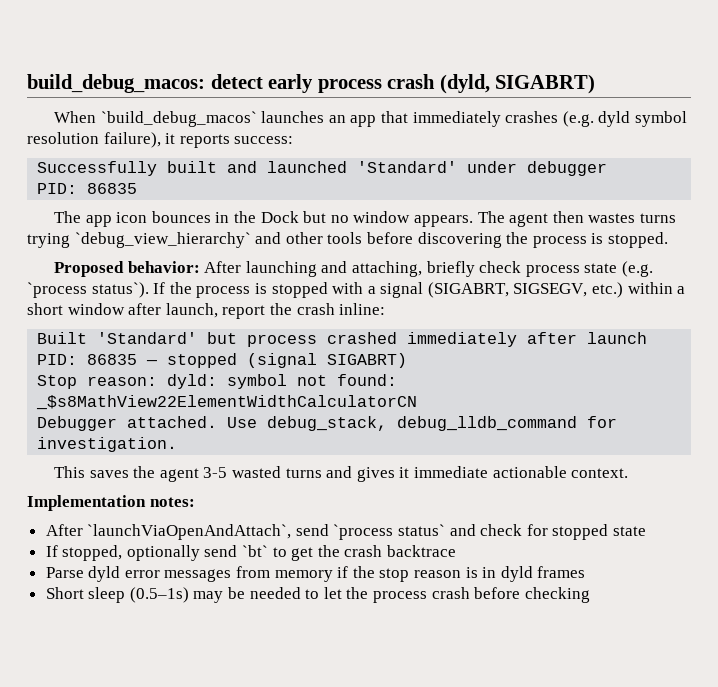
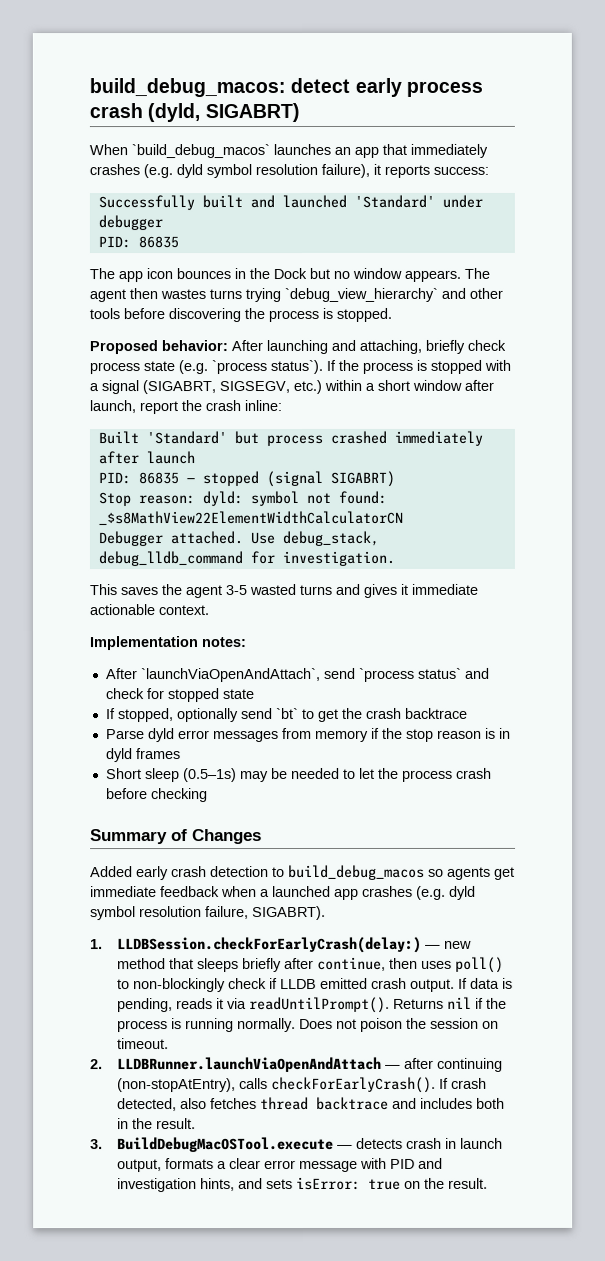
+ Summary of Changes
+ Added early crash detection to build_debug_macos so agents get immediate feedback when a launched app crashes (e.g. dyld symbol resolution failure, SIGABRT).
+ 1. LLDBSession.checkForEarlyCrash(delay:) — new method that sleeps briefly after continue, then uses poll() to non-blockingly check if LLDB emitted crash output. If data is pending, reads it via readUntilPrompt(). Returns nil if the process is running normally. Does not poison the session on timeout.
+ 2. LLDBRunner.launchViaOpenAndAttach — after continuing (non-stopAtEntry), calls checkForEarlyCrash(). If crash detected, also fetches thread backtrace and includes both in the result.
+ 3. BuildDebugMacOSTool.execute — detects crash in launch output, formats a clear error message with PID and investigation hints, and sets isError: true on the result.

